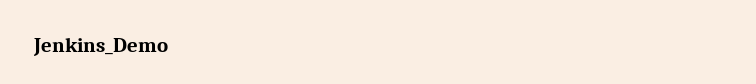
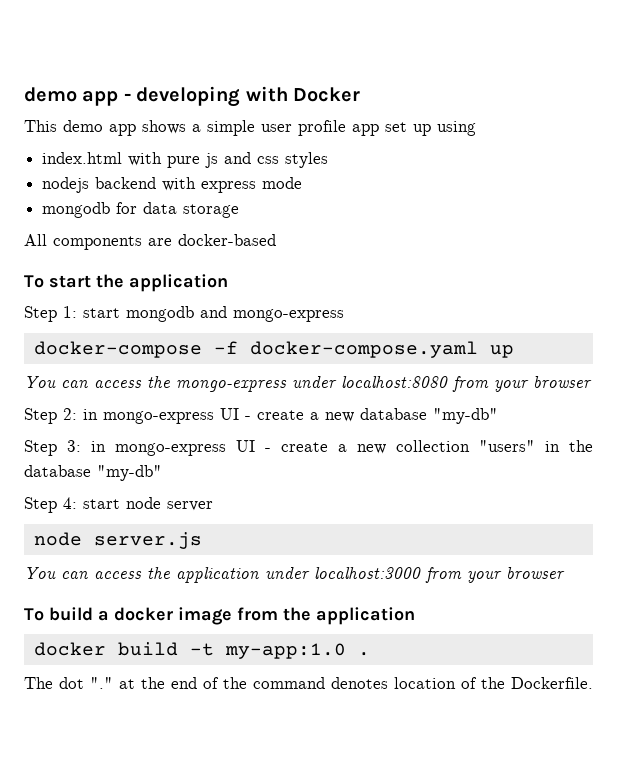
- Jenkins_Demo
+ demo app - developing with Docker
+ This demo app shows a simple user profile app set up using
+ index.html with pure js and css styles
+ nodejs backend with express mode
+ mongodb for data storage
+ All components are docker-based
+ To start the application
+ Step 1: start mongodb and mongo-express
+ docker-compose -f docker-compose.yaml up
+ You can access the mongo-express under localhost:8080 from your browser
+ Step 2: in mongo-express UI - create a new database "my-db"
+ Step 3: in mongo-express UI - create a new collection "users" in the database "my-db"
+ Step 4: start node server
+ node server.js
+ You can access the application under localhost:3000 from your browser
+ To build a docker image from the application
+ docker build -t my-app:1.0 .
+ The dot "." at the end of the command denotes location of the Dockerfile.

